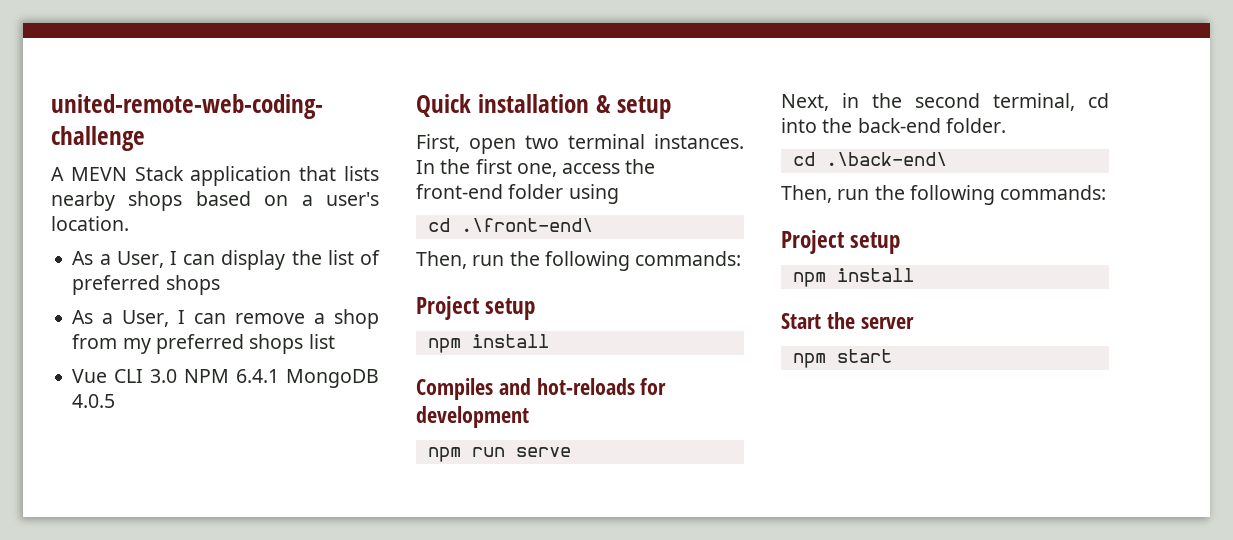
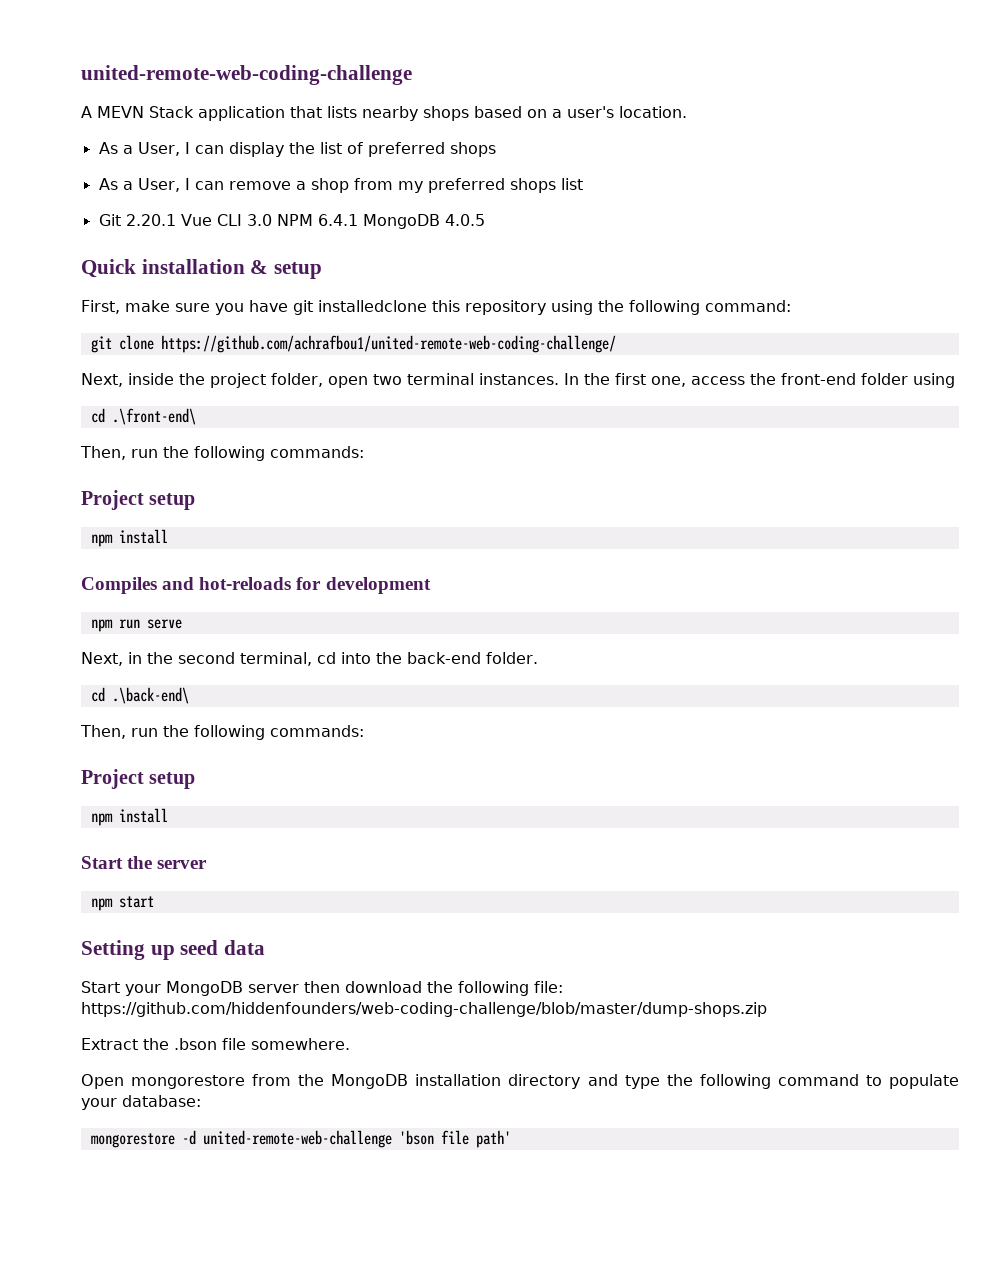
- Vue CLI 3.0 NPM 6.4.1 MongoDB 4.0.5
+ Git 2.20.1 Vue CLI 3.0 NPM 6.4.1 MongoDB 4.0.5
- First, open two terminal instances.
+ First, make sure you have git installedclone this repository using the following command:
+ git clone https://github.com/achrafbou1/united-remote-web-coding-challenge/
+ Next, inside the project folder, open two terminal instances.
+ Setting up seed data
+ Start your MongoDB server then download the following file: https://github.com/hiddenfounders/web-coding-challenge/blob/master/dump-shops.zip
+ Extract the .bson file somewhere.
+ Open mongorestore from the MongoDB installation directory and type the following command to populate your database:
+ mongorestore -d united-remote-web-challenge 'bson file path'

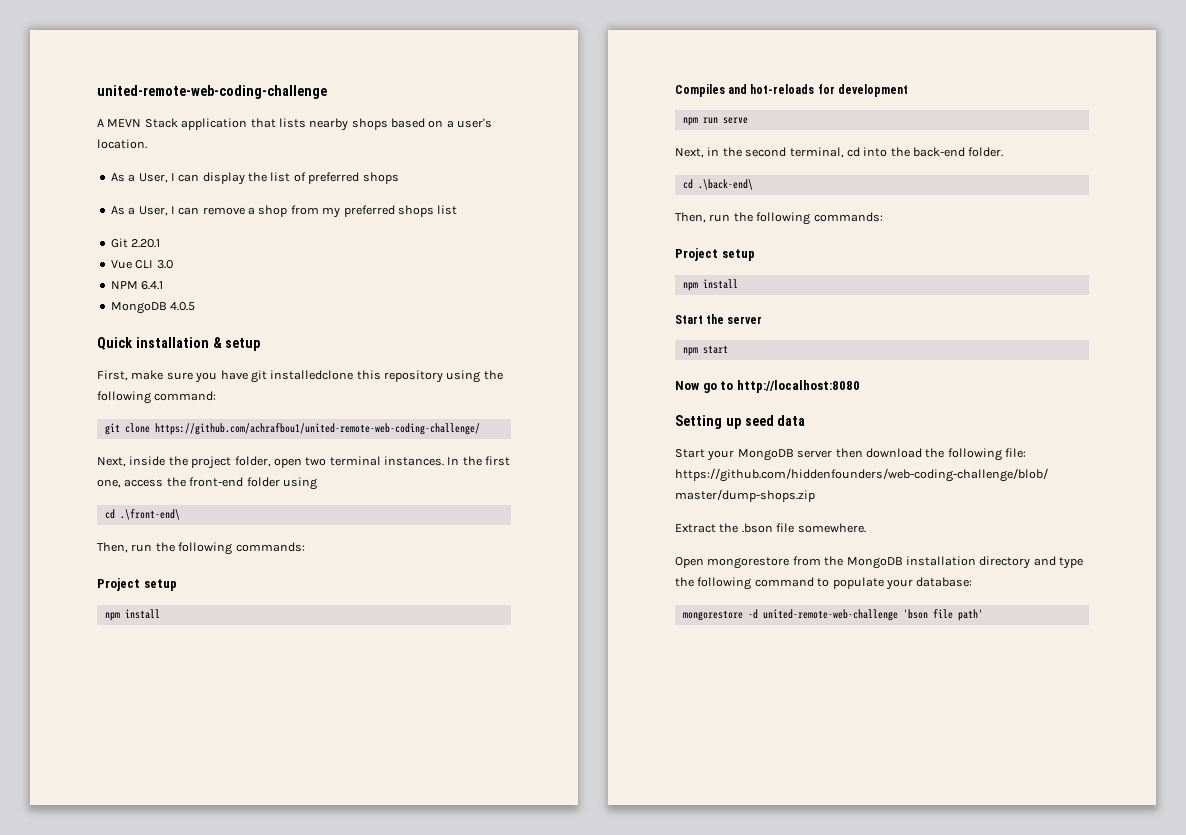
- Git 2.20.1 Vue CLI 3.0 NPM 6.4.1 MongoDB 4.0.5
+ Git 2.20.1
+ Vue CLI 3.0
+ NPM 6.4.1
+ MongoDB 4.0.5
+ Now go to http://localhost:8080

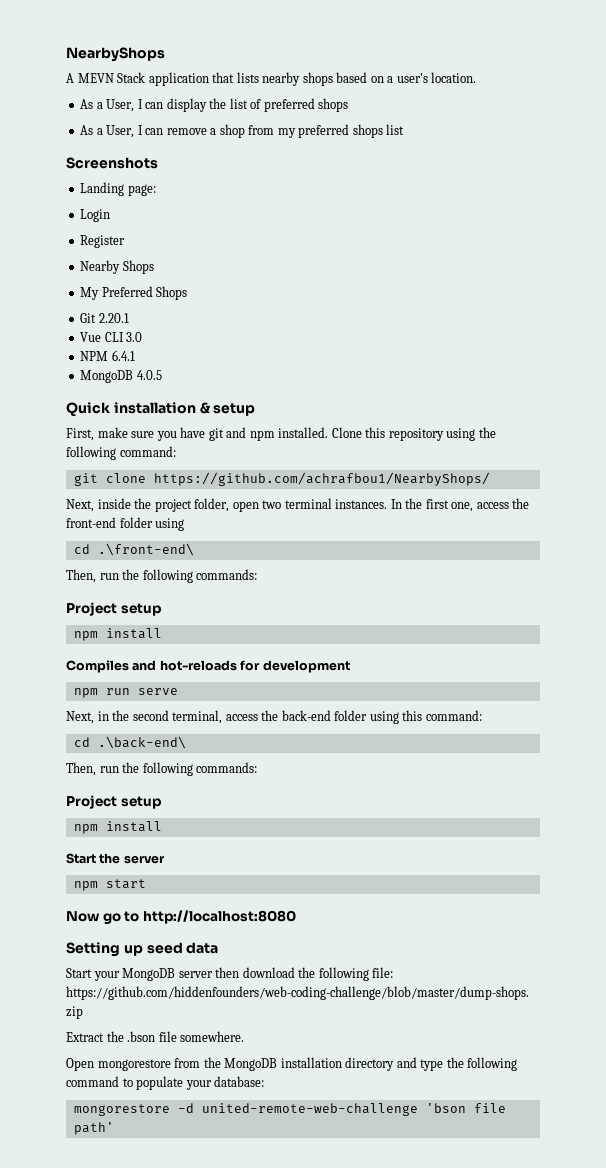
- united-remote-web-coding-challenge
+ NearbyShops
+ Screenshots
+ Landing page:
+ Login
+ Register
+ Nearby Shops
+ My Preferred Shops
- First, make sure you have git installedclone this repository using the following command:
+ First, make sure you have git and npm installed. Clone this repository using the following command:
- git clone https://github.com/achrafbou1/united-remote-web-coding-challenge/
+ git clone https://github.com/achrafbou1/NearbyShops/
- Next, in the second terminal, cd into the back-end folder.
+ Next, in the second terminal, access the back-end folder using this command:

